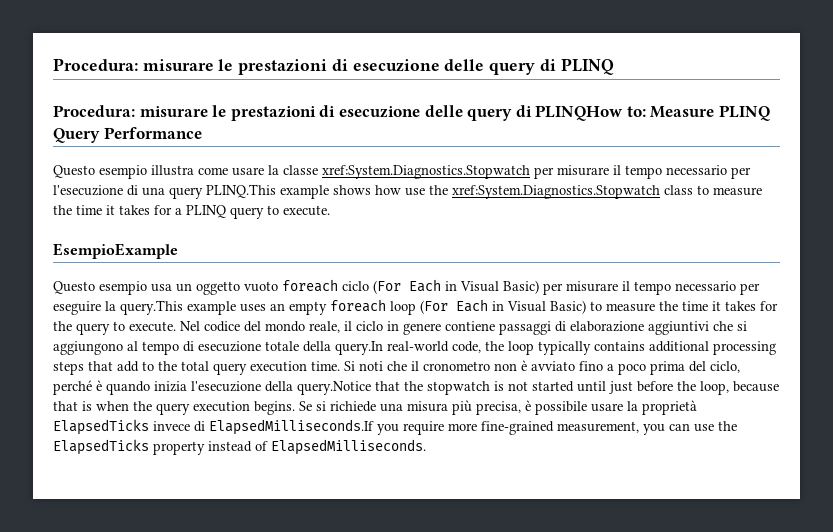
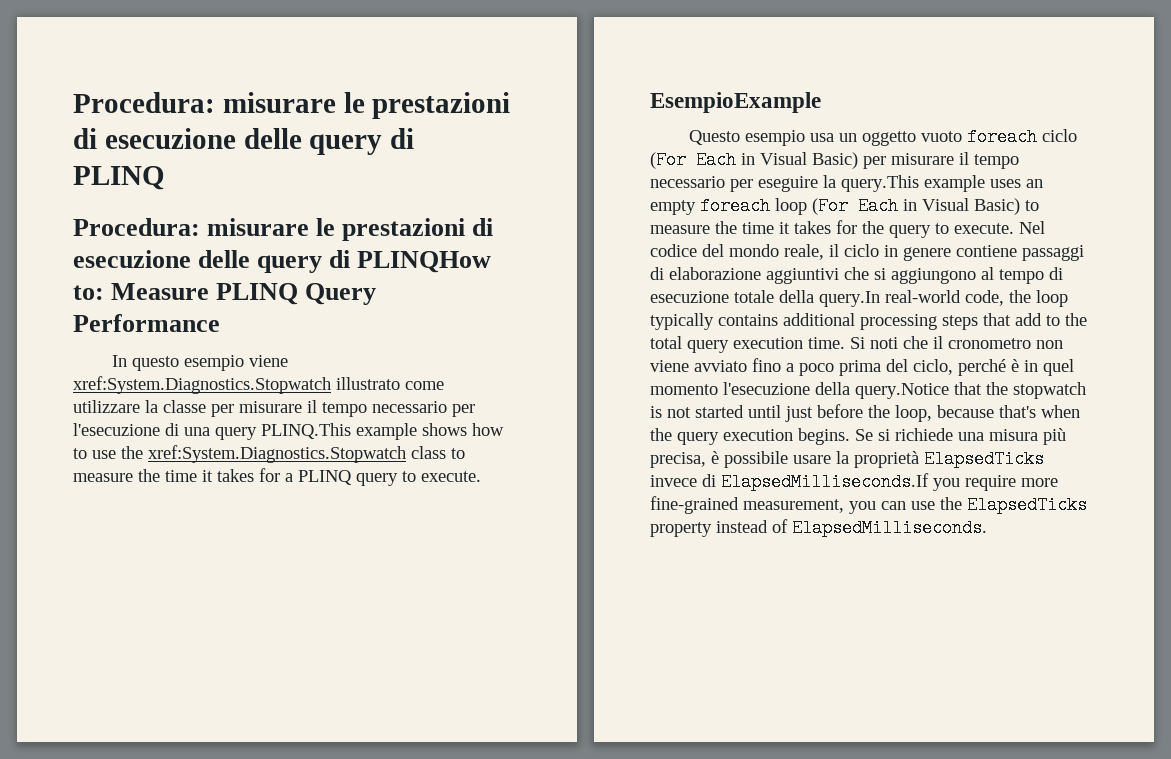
- Questo esempio illustra come usare la classe xref:System.Diagnostics.Stopwatch per misurare il tempo necessario per l'esecuzione di una query PLINQ.This example shows how use the xref:System.Diagnostics.Stopwatch class to measure the time it takes for a PLINQ query to execute.
+ In questo esempio viene xref:System.Diagnostics.Stopwatch illustrato come utilizzare la classe per misurare il tempo necessario per l'esecuzione di una query PLINQ.This example shows how to use the xref:System.Diagnostics.Stopwatch class to measure the time it takes for a PLINQ query to execute.
- Si noti che il cronometro non è avviato fino a poco prima del ciclo, perché è quando inizia l'esecuzione della query.Notice that the stopwatch is not started until just before the loop, because that is when the query execution begins.
+ Si noti che il cronometro non viene avviato fino a poco prima del ciclo, perché è in quel momento l'esecuzione della query.Notice that the stopwatch is not started until just before the loop, because that's when the query execution begins.

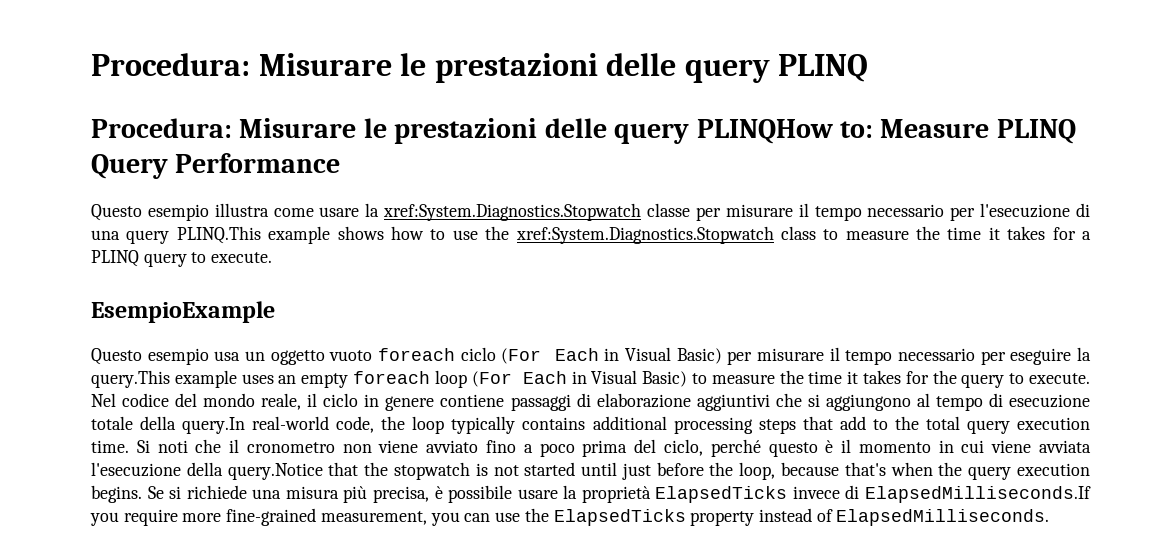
- Procedura: misurare le prestazioni di esecuzione delle query di PLINQ
+ Procedura: Misurare le prestazioni delle query PLINQ
- Procedura: misurare le prestazioni di esecuzione delle query di PLINQHow to: Measure PLINQ Query Performance
+ Procedura: Misurare le prestazioni delle query PLINQHow to: Measure PLINQ Query Performance
- In questo esempio viene xref:System.Diagnostics.Stopwatch illustrato come utilizzare la classe per misurare il tempo necessario per l'esecuzione di una query PLINQ.This example shows how to use the xref:System.Diagnostics.Stopwatch class to measure the time it takes for a PLINQ query to execute.
+ Questo esempio illustra come usare la xref:System.Diagnostics.Stopwatch classe per misurare il tempo necessario per l'esecuzione di una query PLINQ.This example shows how to use the xref:System.Diagnostics.Stopwatch class to measure the time it takes for a PLINQ query to execute.
- Si noti che il cronometro non viene avviato fino a poco prima del ciclo, perché è in quel momento l'esecuzione della query.Notice that the stopwatch is not started until just before the loop, because that's when the query execution begins.
+ Si noti che il cronometro non viene avviato fino a poco prima del ciclo, perché questo è il momento in cui viene avviata l'esecuzione della query.Notice that the stopwatch is not started until just before the loop, because that's when the query execution begins.

